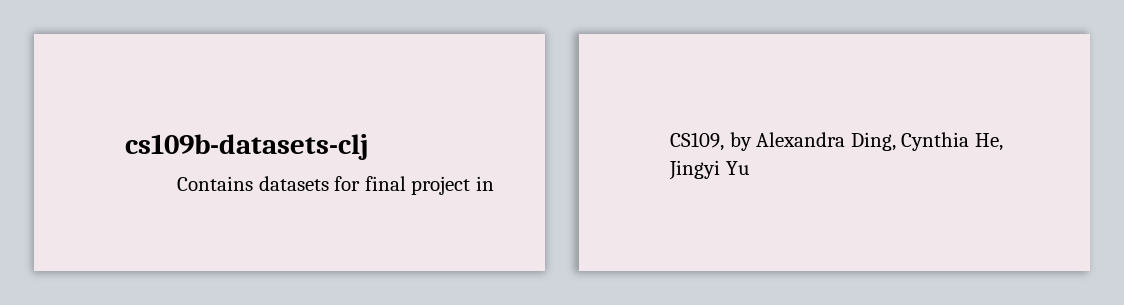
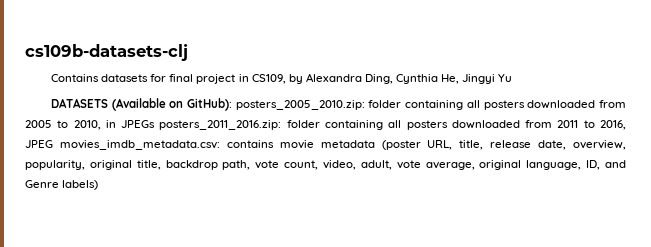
+ DATASETS (Available on GitHub): posters_2005_2010.zip: folder containing all posters downloaded from 2005 to 2010, in JPEGs posters_2011_2016.zip: folder containing all posters downloaded from 2011 to 2016, JPEG movies_imdb_metadata.csv: contains movie metadata (poster URL, title, release date, overview, popularity, original title, backdrop path, vote count, video, adult, vote average, original language, ID, and Genre labels)

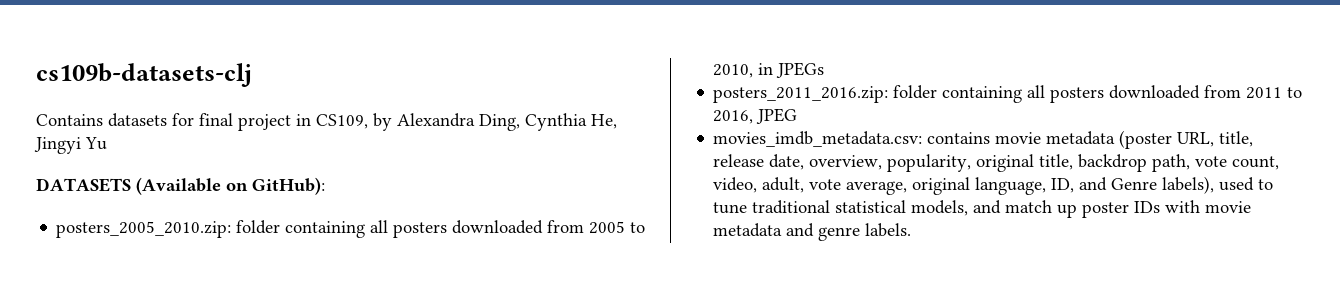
- DATASETS (Available on GitHub): posters_2005_2010.zip: folder containing all posters downloaded from 2005 to 2010, in JPEGs posters_2011_2016.zip: folder containing all posters downloaded from 2011 to 2016, JPEG movies_imdb_metadata.csv: contains movie metadata (poster URL, title, release date, overview, popularity, original title, backdrop path, vote count, video, adult, vote average, original language, ID, and Genre labels)
+ DATASETS (Available on GitHub):
+ posters_2005_2010.zip: folder containing all posters downloaded from 2005 to 2010, in JPEGs
+ posters_2011_2016.zip: folder containing all posters downloaded from 2011 to 2016, JPEG
+ movies_imdb_metadata.csv: contains movie metadata (poster URL, title, release date, overview, popularity, original title, backdrop path, vote count, video, adult, vote average, original language, ID, and Genre labels), used to tune traditional statistical models, and match up poster IDs with movie metadata and genre labels.

